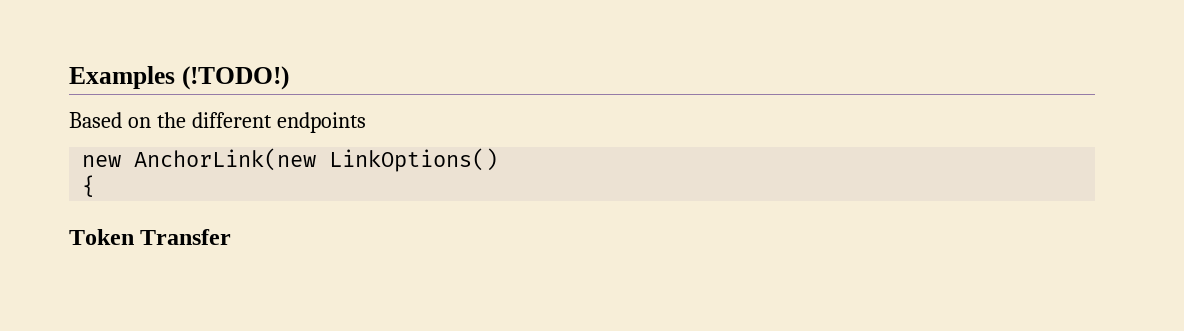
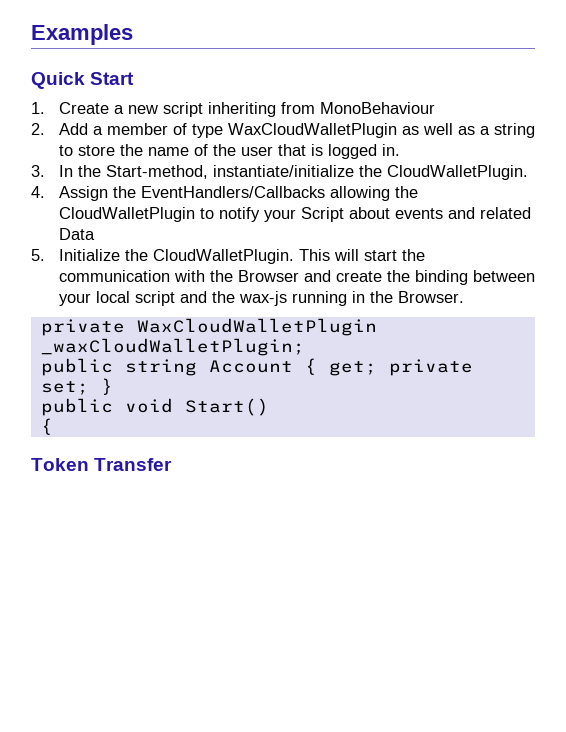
- Examples (!TODO!)
- Based on the different endpoints
- new AnchorLink(new LinkOptions()
+ Examples
+ Quick Start
+ 1. Create a new script inheriting from MonoBehaviour
+ 2. Add a member of type WaxCloudWalletPlugin as well as a string to store the name of the user that is logged in.
+ 3. In the Start-method, instantiate/initialize the CloudWalletPlugin.
+ 4. Assign the EventHandlers/Callbacks allowing the CloudWalletPlugin to notify your Script about events and related Data
+ 5. Initialize the CloudWalletPlugin. This will start the communication with the Browser and create the binding between your local script and the wax-js running in the Browser.
+ private WaxCloudWalletPlugin _waxCloudWalletPlugin;
+ public string Account { get; private set; }
+ public void Start()

